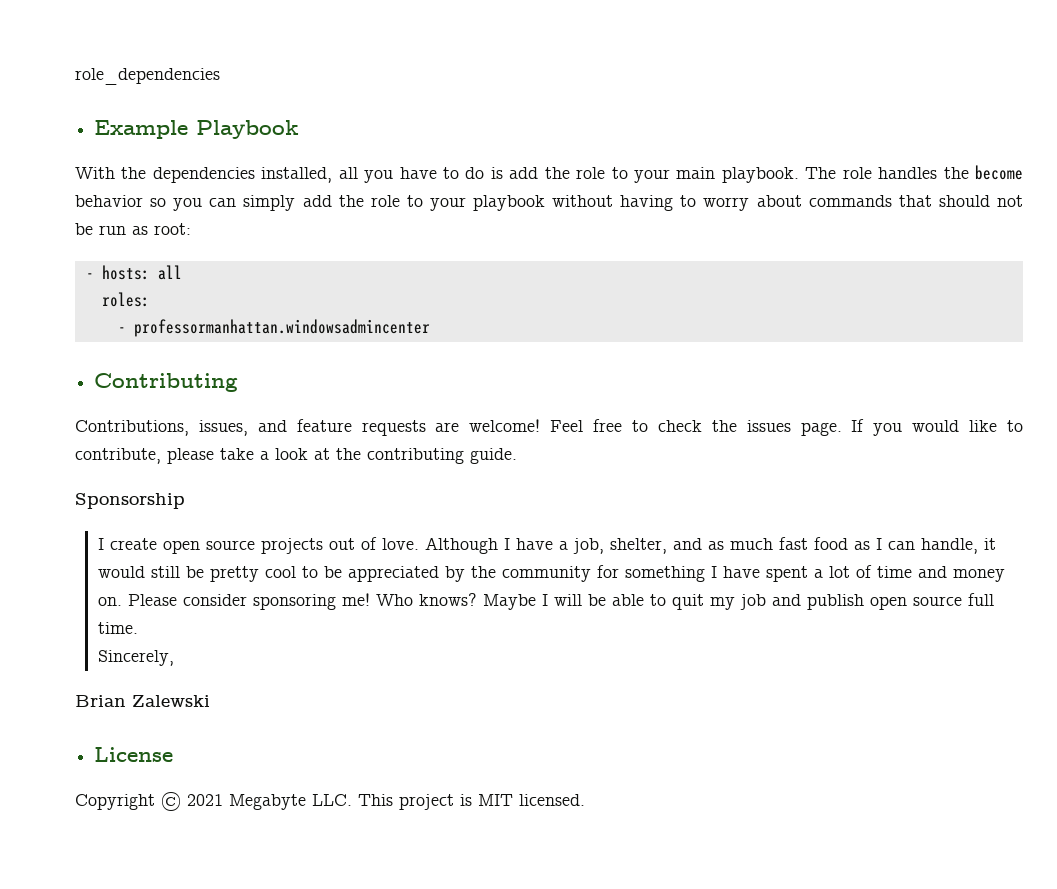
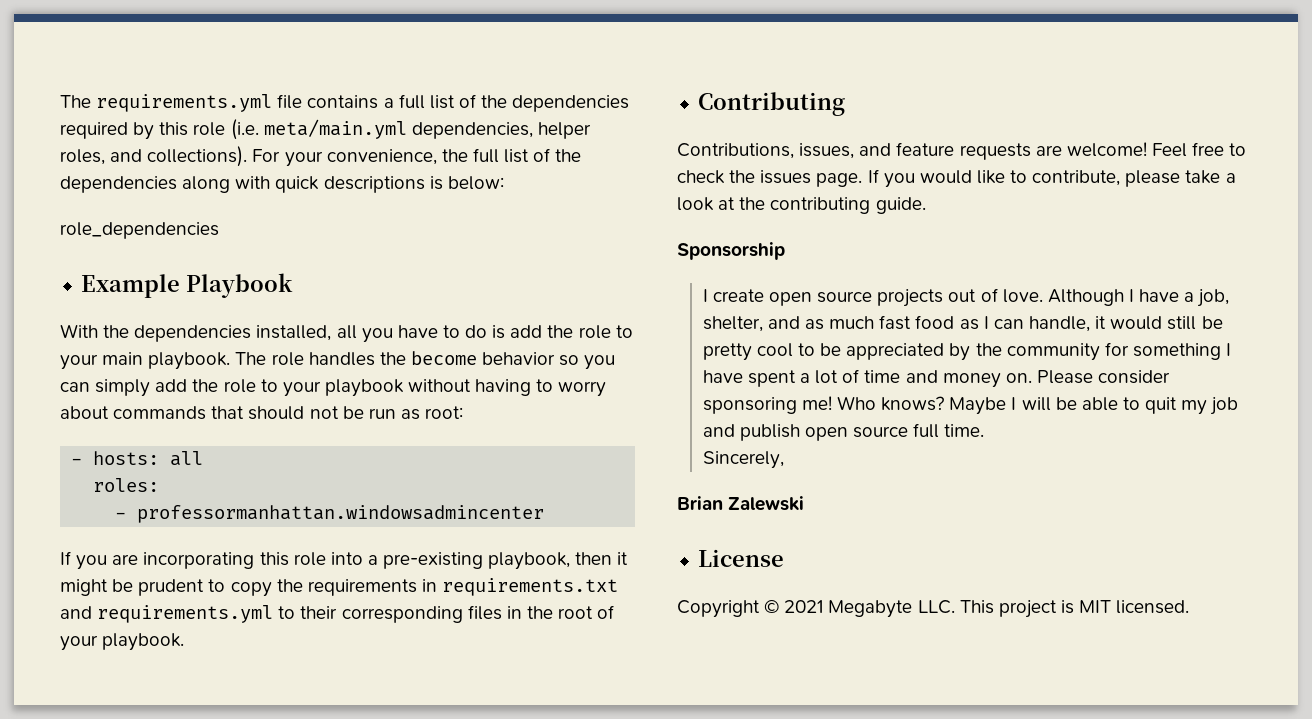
+ The requirements.yml file contains a full list of the dependencies required by this role (i.e. meta/main.yml dependencies, helper roles, and collections). For your convenience, the full list of the dependencies along with quick descriptions is below:
+ If you are incorporating this role into a pre-existing playbook, then it might be prudent to copy the requirements in requirements.txt and requirements.yml to their corresponding files in the root of your playbook.

